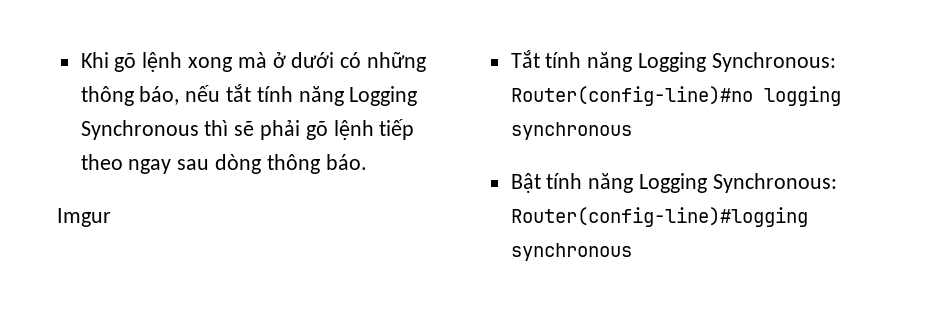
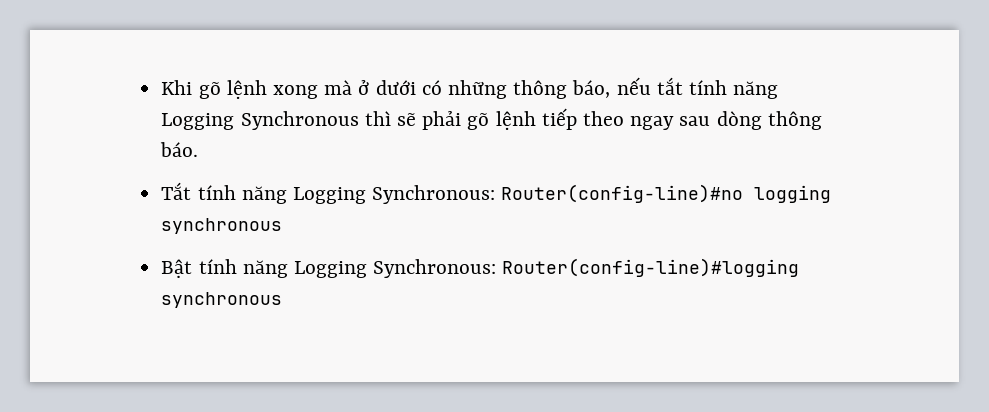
- Imgur

